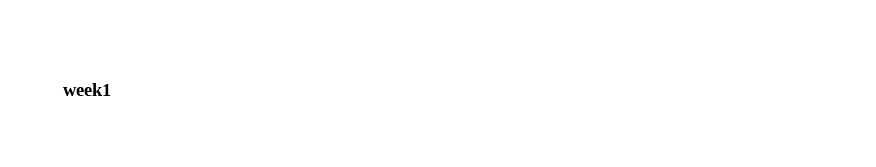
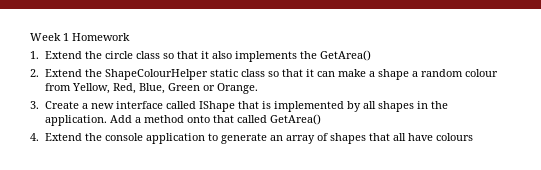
- week1
+ Week 1 Homework
+ 1. Extend the circle class so that it also implements the GetArea()
+ 2. Extend the ShapeColourHelper static class so that it can make a shape a random colour from Yellow, Red, Blue, Green or Orange.
+ 3. Create a new interface called IShape that is implemented by all shapes in the application. Add a method onto that called GetArea()
+ 4. Extend the console application to generate an array of shapes that all have colours

